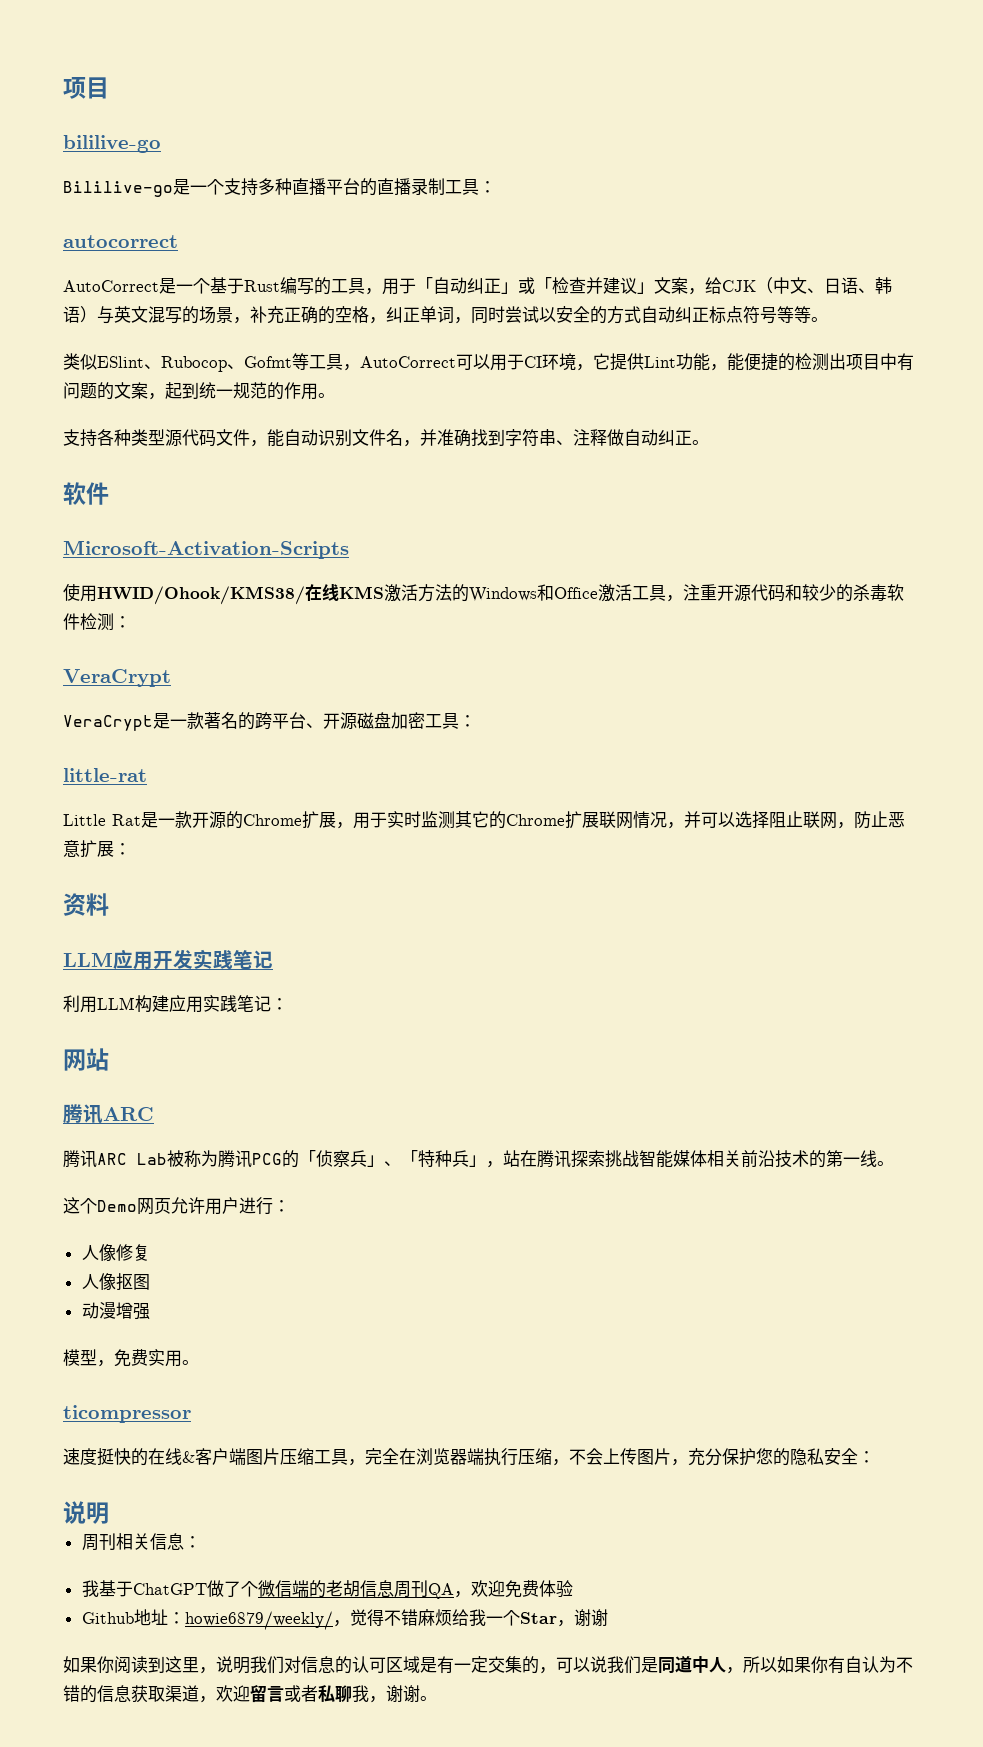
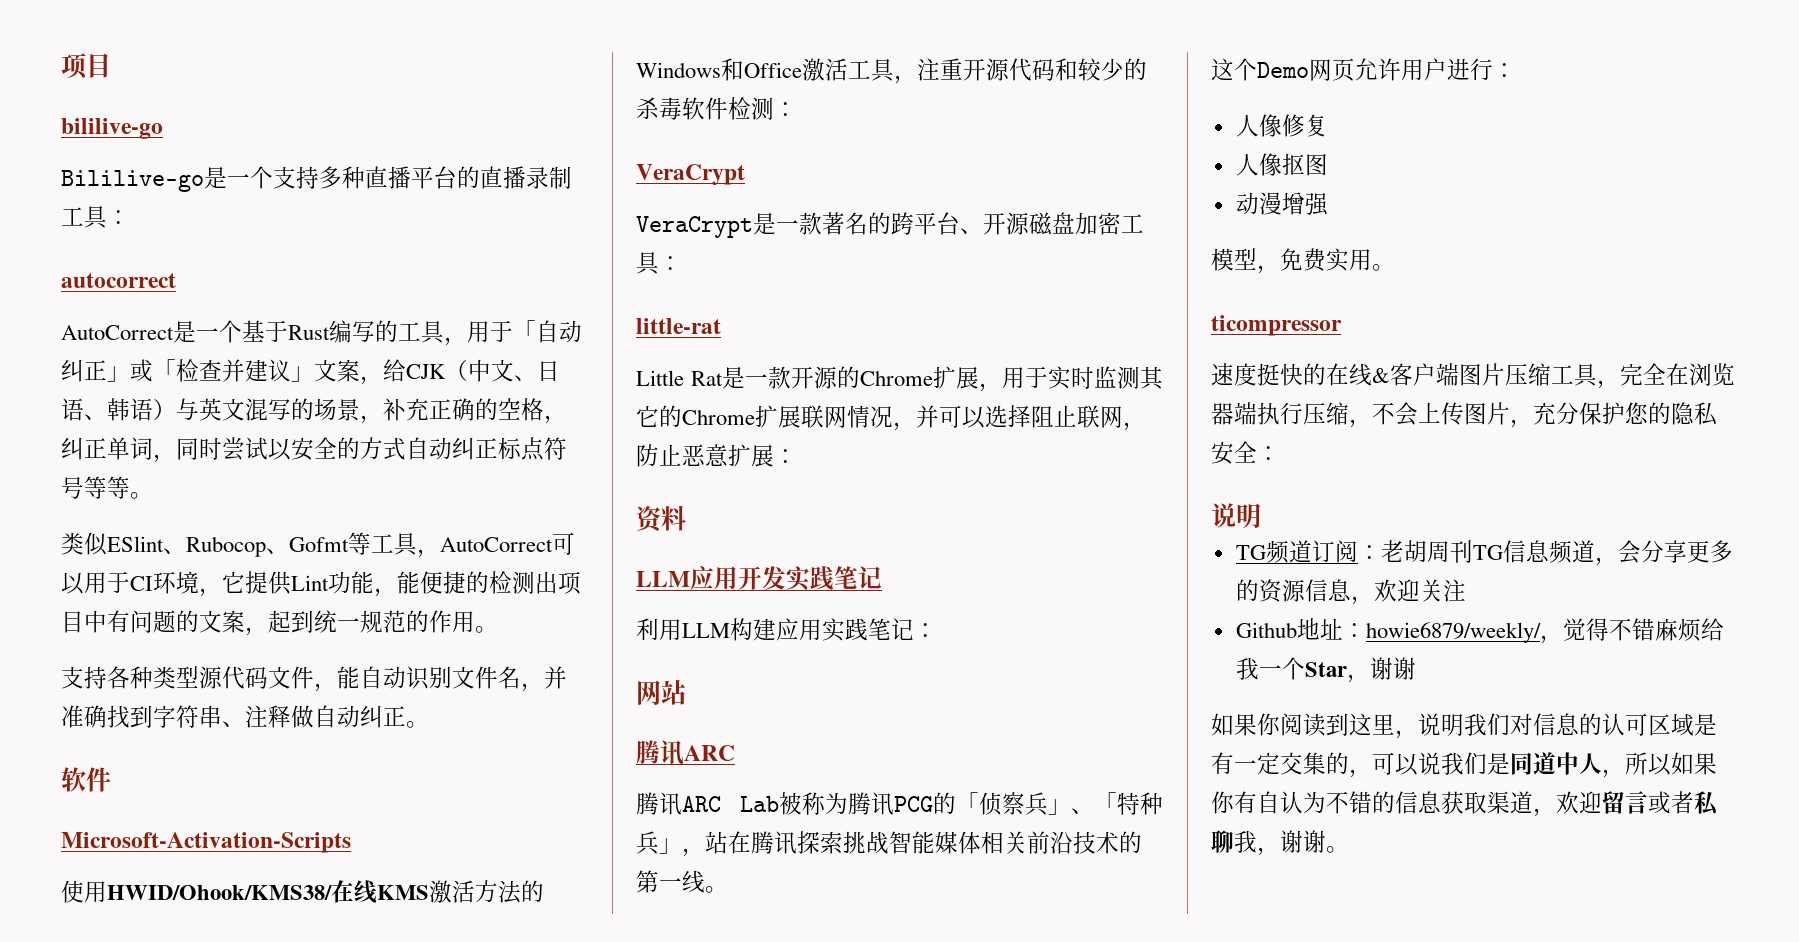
- 周刊相关信息：
- 我基于ChatGPT做了个微信端的老胡信息周刊QA，欢迎免费体验
+ TG频道订阅：老胡周刊TG信息频道，会分享更多的资源信息，欢迎关注

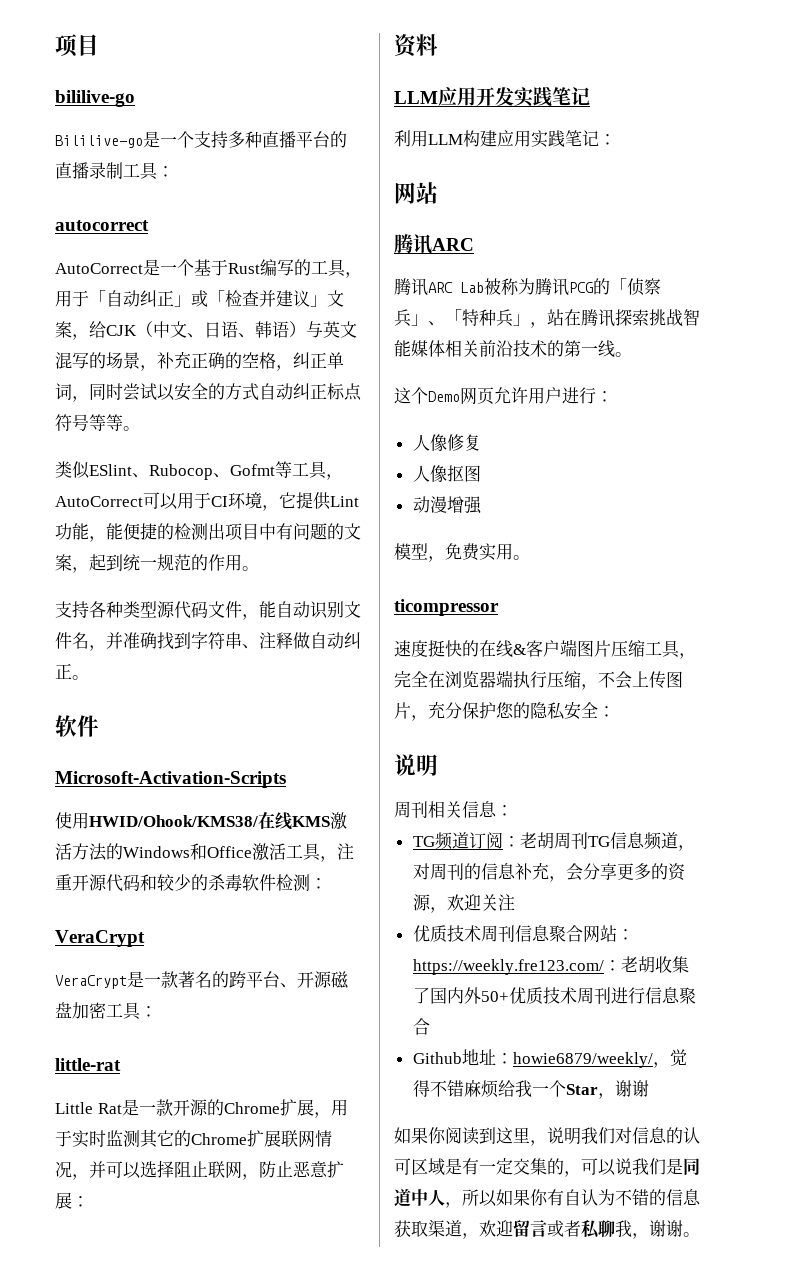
+ 周刊相关信息：
- TG频道订阅：老胡周刊TG信息频道，会分享更多的资源信息，欢迎关注
+ TG频道订阅：老胡周刊TG信息频道，对周刊的信息补充，会分享更多的资源，欢迎关注
+ 优质技术周刊信息聚合网站：https://weekly.fre123.com/：老胡收集了国内外50+优质技术周刊进行信息聚合

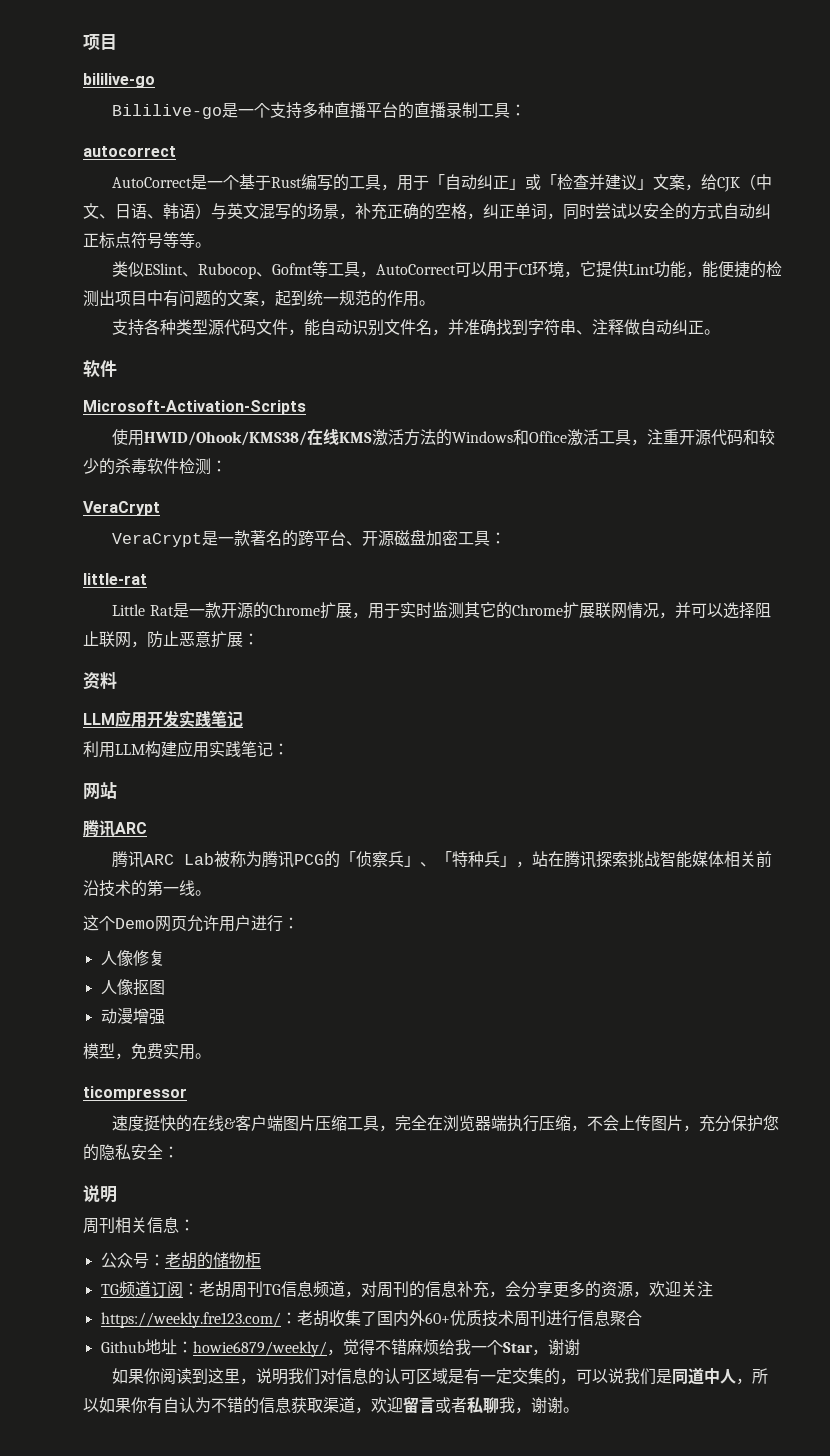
+ 公众号：老胡的储物柜
- 优质技术周刊信息聚合网站：https://weekly.fre123.com/：老胡收集了国内外50+优质技术周刊进行信息聚合
+ https://weekly.fre123.com/：老胡收集了国内外60+优质技术周刊进行信息聚合

